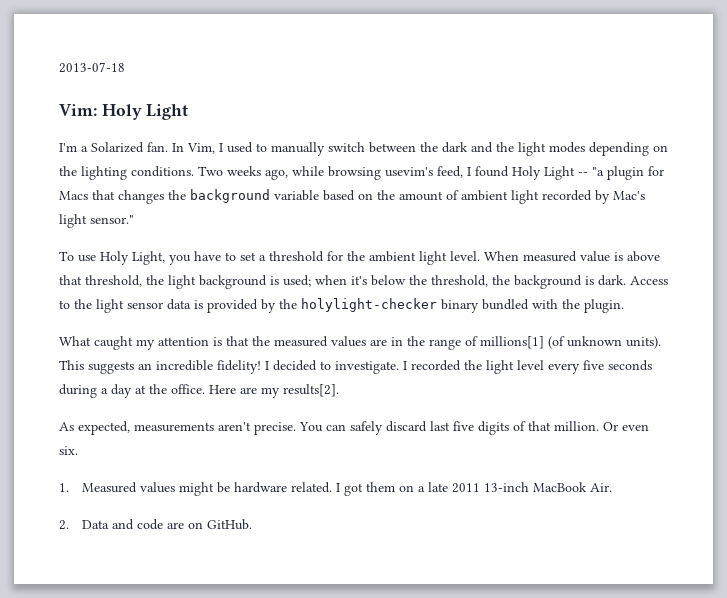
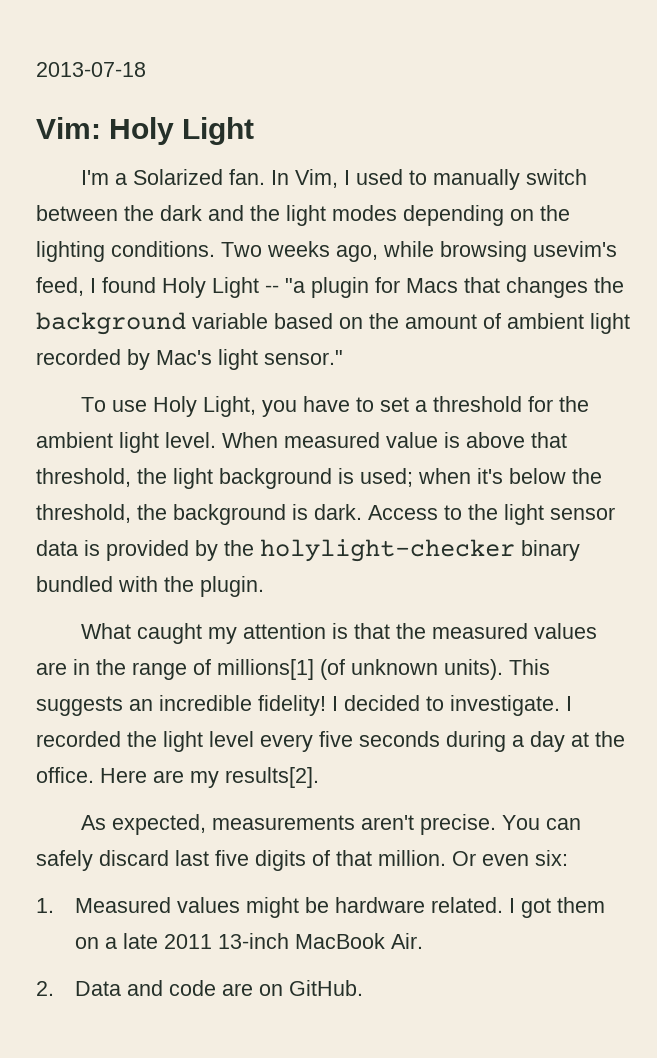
- Or even six.
+ Or even six:

